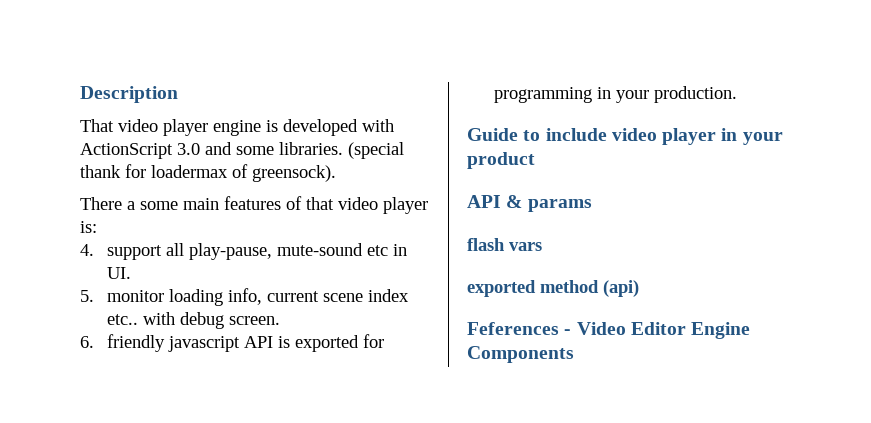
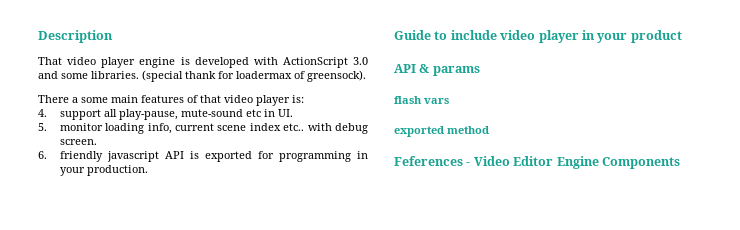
- exported method (api)
+ exported method

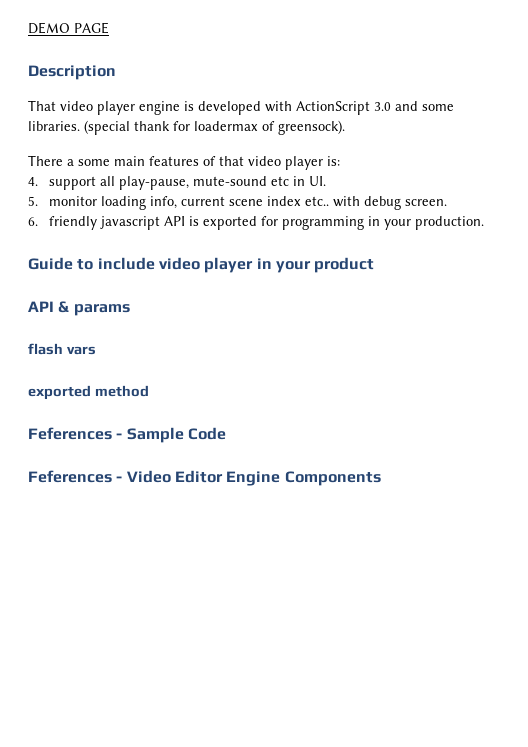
+ DEMO PAGE
+ Feferences - Sample Code

